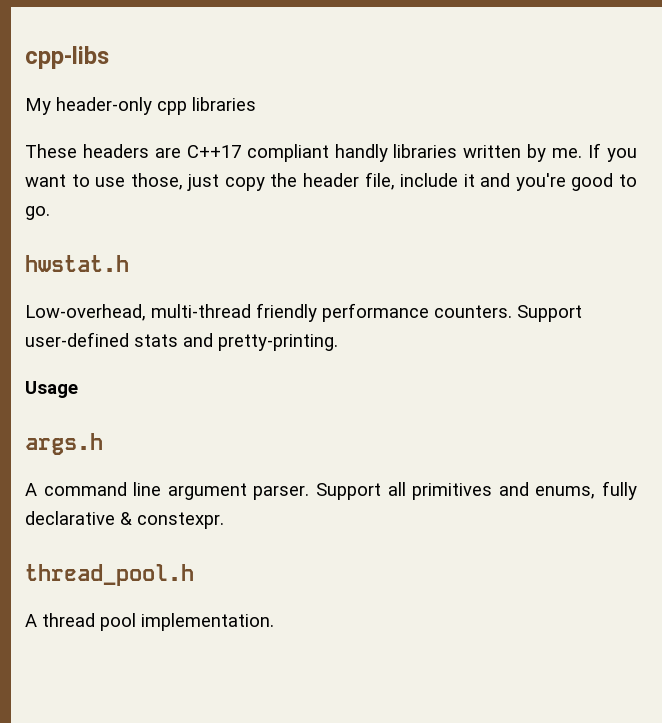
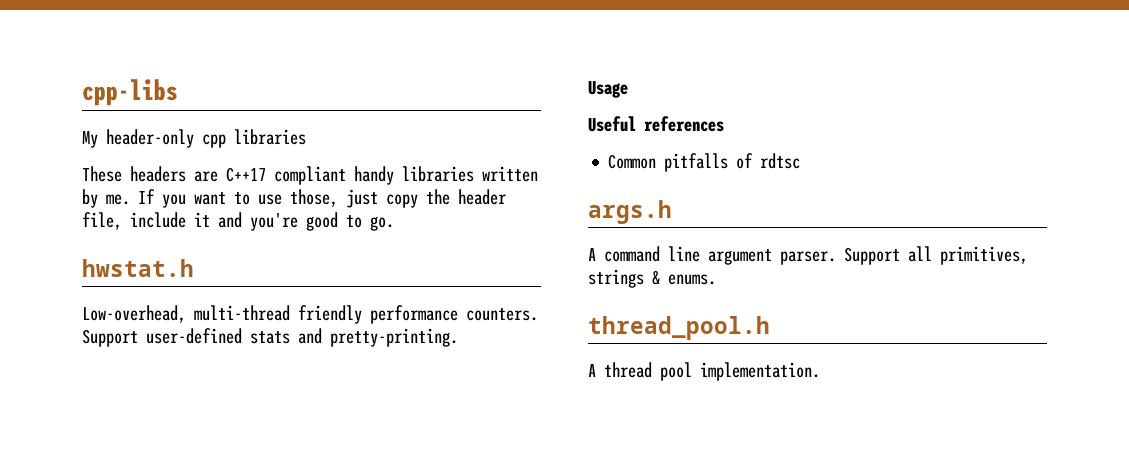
- These headers are C++17 compliant handly libraries written by me.
+ These headers are C++17 compliant handy libraries written by me.
+ Useful references
+ Common pitfalls of rdtsc
- Support all primitives and enums, fully declarative & constexpr.
+ Support all primitives, strings & enums.

